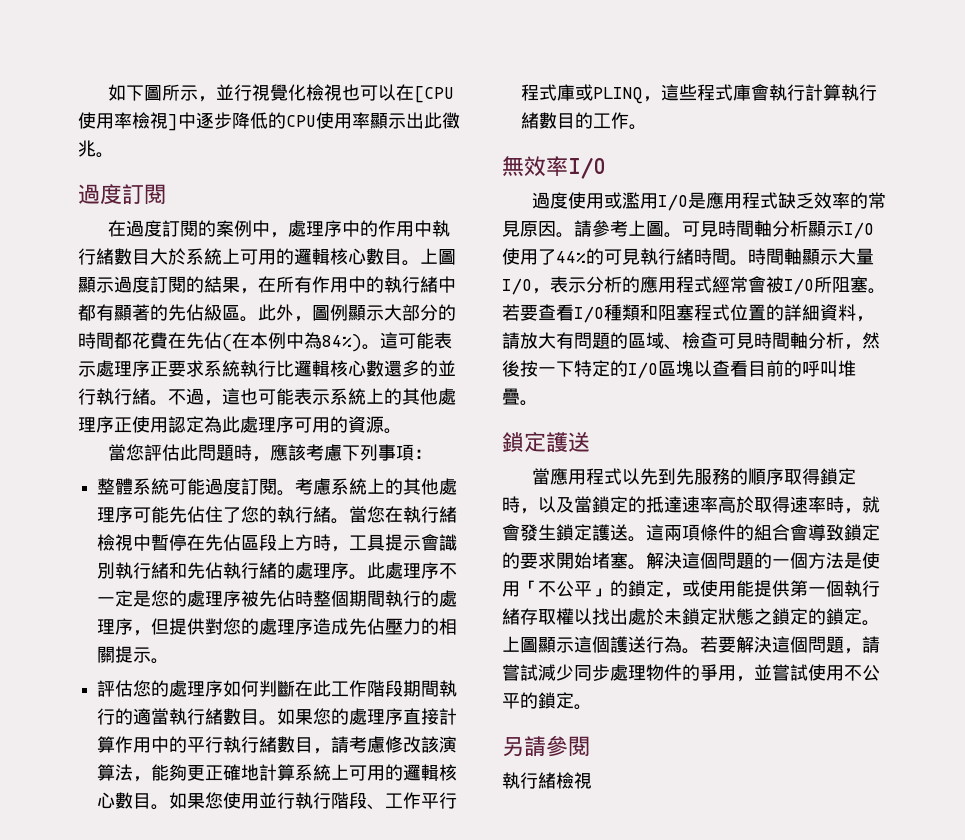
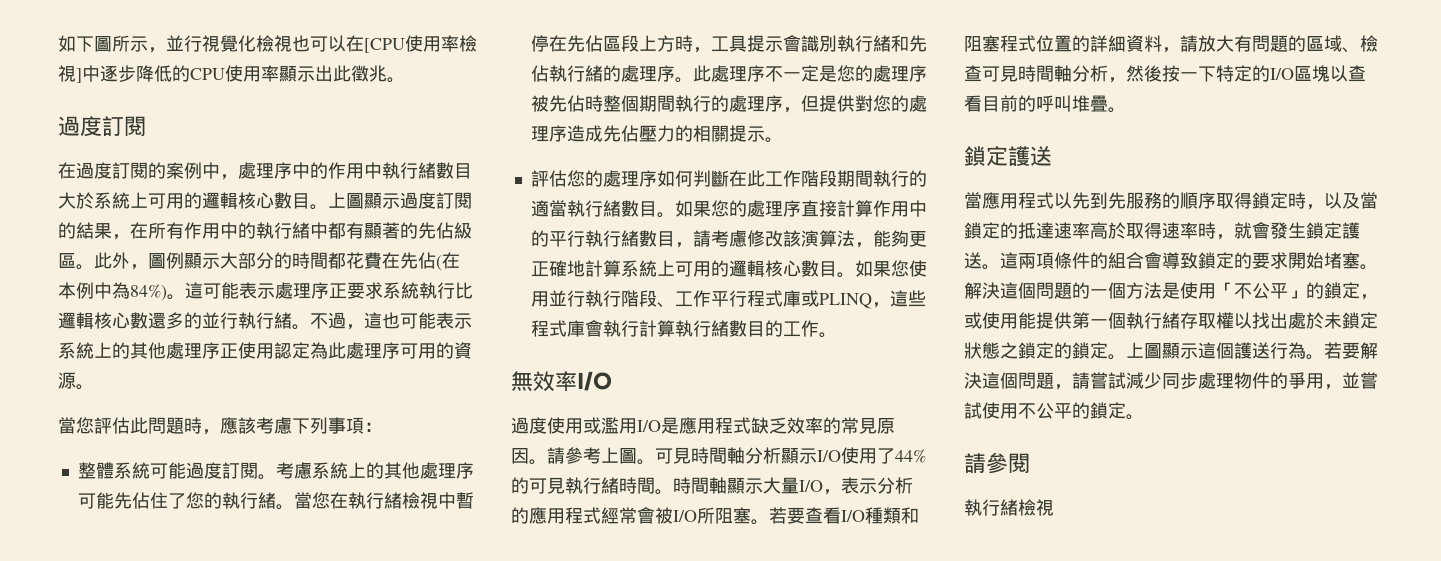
- 另請參閱
+ 請參閱

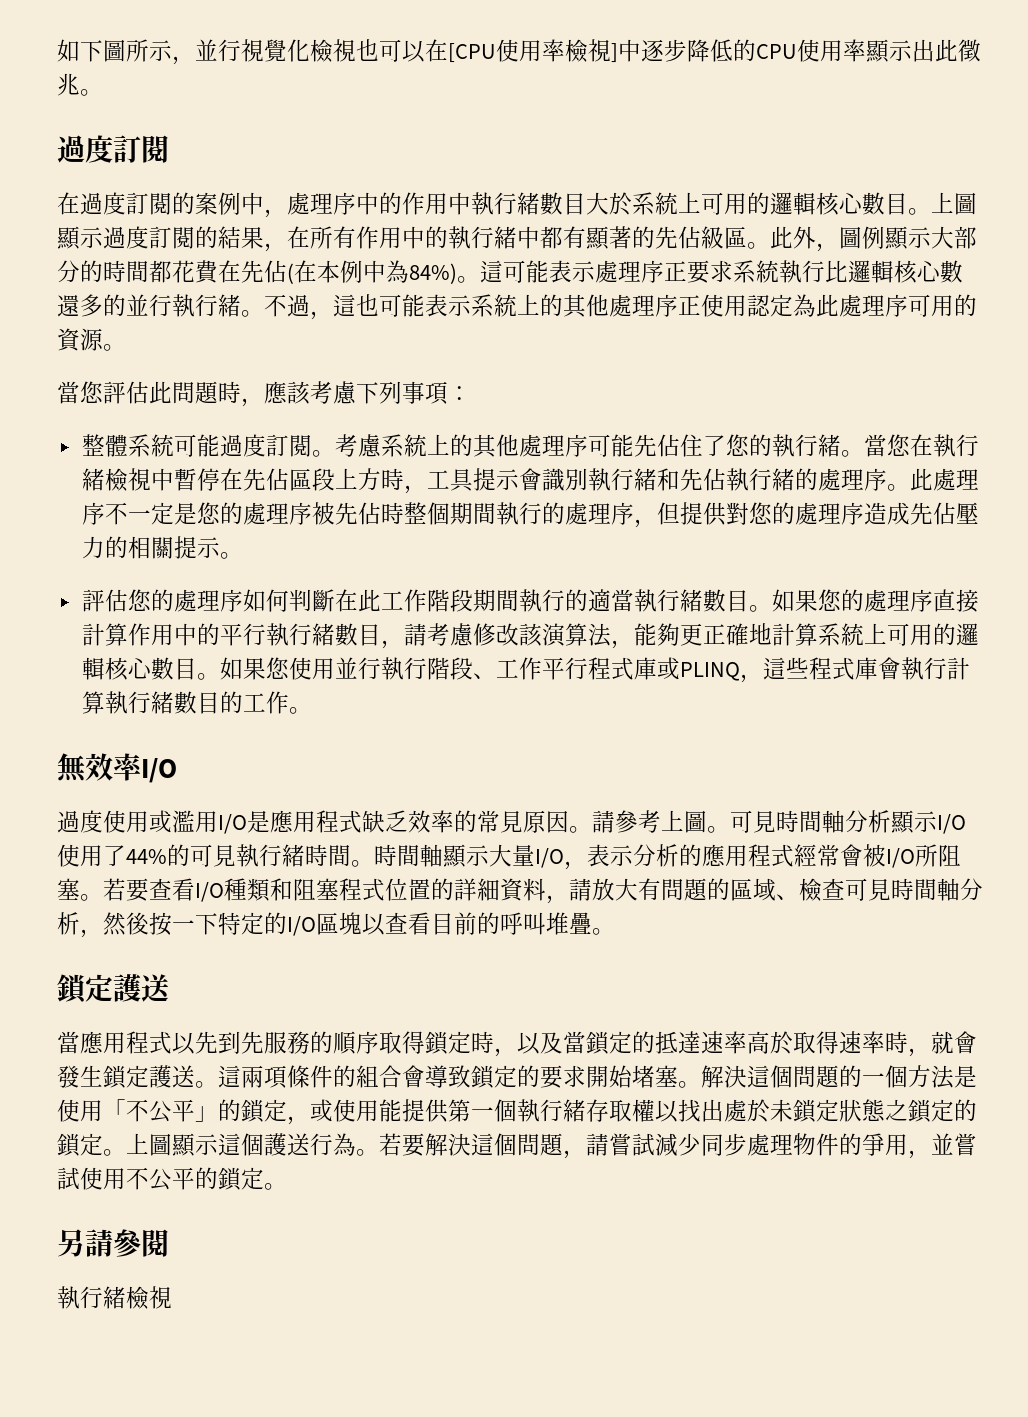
- 請參閱
+ 另請參閱

